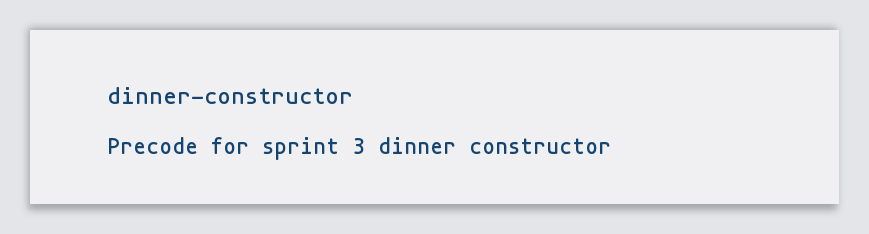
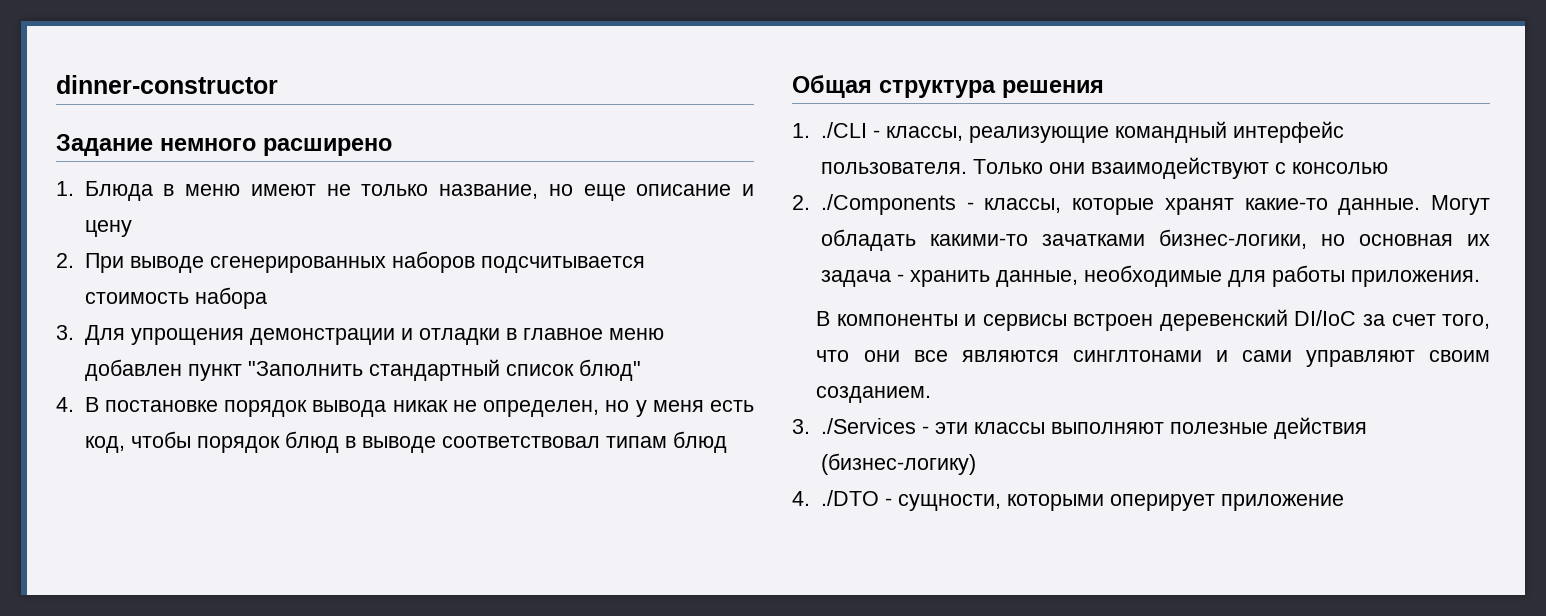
- Precode for sprint 3 dinner constructor
+ Задание немного расширено
+ 1. Блюда в меню имеют не только название, но еще описание и цену
+ 2. При выводе сгенерированных наборов подсчитывается стоимость набора
+ 3. Для упрощения демонстрации и отладки в главное меню добавлен пункт "Заполнить стандартный список блюд"
+ 4. В постановке порядок вывода никак не определен, но у меня есть код, чтобы порядок блюд в выводе соответствовал типам блюд
+ Общая структура решения
+ 1. ./CLI - классы, реализующие командный интерфейс пользователя. Только они взаимодействуют с консолью
+ 2. ./Components - классы, которые хранят какие-то данные. Могут обладать какими-то зачатками бизнес-логики, но основная их задача - хранить данные, необходимые для работы приложения.
+ В компоненты и сервисы встроен деревенский DI/IoC за счет того, что они все являются синглтонами и сами управляют своим созданием.
+ 3. ./Services - эти классы выполняют полезные действия (бизнес-логику)
+ 4. ./DTO - сущности, которыми оперирует приложение

